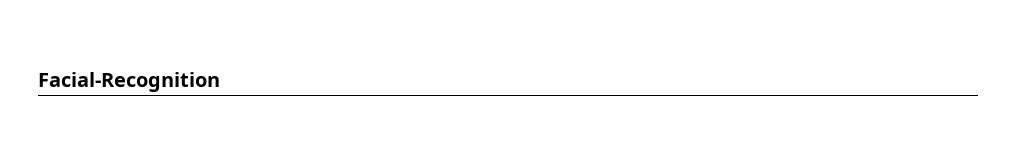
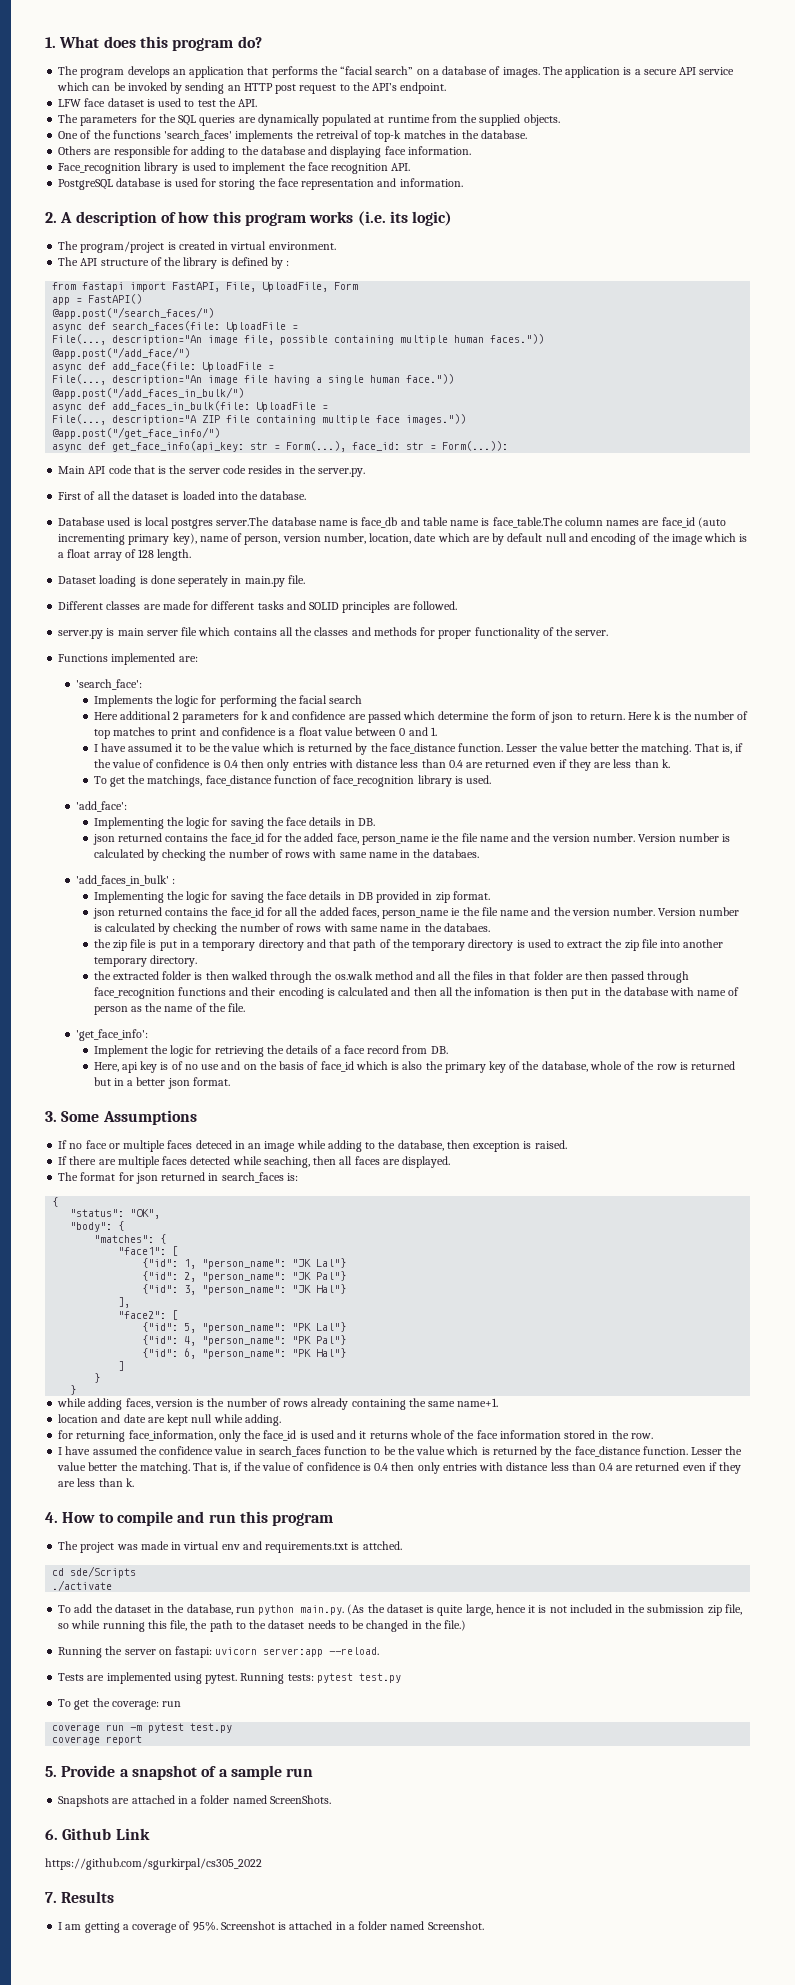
- Facial-Recognition
+ 1. What does this program do?
+ The program develops an application that performs the “facial search” on a database of images. The application is a secure API service which can be invoked by sending an HTTP post request to the API’s endpoint.
+ LFW face dataset is used to test the API.
+ The parameters for the SQL queries are dynamically populated at runtime from the supplied objects.
+ One of the functions 'search_faces' implements the retreival of top-k matches in the database.
+ Others are responsible for adding to the database and displaying face information.
+ Face_recognition library is used to implement the face recognition API.
+ PostgreSQL database is used for storing the face representation and information.
+ 2. A description of how this program works (i.e. its logic)
+ The program/project is created in virtual environment.
+ The API structure of the library is defined by :
+ from fastapi import FastAPI, File, UploadFile, Form
+ app = FastAPI()
+ @app.post("/search_faces/")
+ async def search_faces(file: UploadFile =
+ File(..., description="An image file, possible containing multiple human faces."))
+ @app.post("/add_face/")
+ async def add_face(file: UploadFile =
+ File(..., description="An image file having a single human face."))
+ @app.post("/add_faces_in_bulk/")
+ async def add_faces_in_bulk(file: UploadFile =
+ File(..., description="A ZIP file containing multiple face images."))
+ @app.post("/get_face_info/")
+ async def get_face_info(api_key: str = Form(...), face_id: str = Form(...)):
+ Main API code that is the server code resides in the server.py.
+ First of all the dataset is loaded into the database.
+ Database used is local postgres server.The database name is face_db and table name is face_table.The column names are face_id (auto incrementing primary key), name of person, version number, location, date which are by default null and encoding of the image which is a float array of 128 length.
+ Dataset loading is done seperately in main.py file.
+ Different classes are made for different tasks and SOLID principles are followed.
+ server.py is main server file which contains all the classes and methods for proper functionality of the server.
+ Functions implemented are:
+ 'search_face':
+ Implements the logic for performing the facial search
+ Here additional 2 parameters for k and confidence are passed which determine the form of json to return. Here k is the number of top matches to print and confidence is a float value between 0 and 1.
+ I have assumed it to be the value which is returned by the face_distance function. Lesser the value better the matching. That is, if the value of confidence is 0.4 then only entries with distance less than 0.4 are returned even if they are less than k.
+ To get the matchings, face_distance function of face_recognition library is used.
+ 'add_face':
+ Implementing the logic for saving the face details in DB.
+ json returned contains the face_id for the added face, person_name ie the file name and the version number. Version number is calculated by checking the number of rows with same name in the databaes.
+ 'add_faces_in_bulk' :
+ Implementing the logic for saving the face details in DB provided in zip format.
+ json returned contains the face_id for all the added faces, person_name ie the file name and the version number. Version number is calculated by checking the number of rows with same name in the databaes.
+ the zip file is put in a temporary directory and that path of the temporary directory is used to extract the zip file into another temporary directory.
+ the extracted folder is then walked through the os.walk method and all the files in that folder are then passed through face_recognition functions and their encoding is calculated and then all the infomation is then put in the database with name of person as the name of the file.
+ 'get_face_info':
+ Implement the logic for retrieving the details of a face record from DB.
+ Here, api key is of no use and on the basis of face_id which is also the primary key of the database, whole of the row is returned but in a better json format.
+ 3. Some Assumptions
+ If no face or multiple faces deteced in an image while adding to the database, then exception is raised.
+ If there are multiple faces detected while seaching, then all faces are displayed.
+ The format for json returned in search_faces is:
+ {
+ "status": "OK",
+ "body": {
+ "matches": {
+ "face1": [
+ {"id": 1, "person_name": "JK Lal"}
+ {"id": 2, "person_name": "JK Pal"}
+ {"id": 3, "person_name": "JK Hal"}
+ ],
+ "face2": [
+ {"id": 5, "person_name": "PK Lal"}
+ {"id": 4, "person_name": "PK Pal"}
+ {"id": 6, "person_name": "PK Hal"}
+ ]
+ }
+ }
+ while adding faces, version is the number of rows already containing the same name+1.
+ location and date are kept null while adding.
+ for returning face_information, only the face_id is used and it returns whole of the face information stored in the row.
+ I have assumed the confidence value in search_faces function to be the value which is returned by the face_distance function. Lesser the value better the matching. That is, if the value of confidence is 0.4 then only entries with distance less than 0.4 are returned even if they are less than k.
+ 4. How to compile and run this program
+ The project was made in virtual env and requirements.txt is attched.
+ cd sde/Scripts
+ ./activate
+ To add the dataset in the database, run python main.py. (As the dataset is quite large, hence it is not included in the submission zip file, so while running this file, the path to the dataset needs to be changed in the file.)
+ Running the server on fastapi: uvicorn server:app --reload.
+ Tests are implemented using pytest. Running tests: pytest test.py
+ To get the coverage: run
+ coverage run -m pytest test.py
+ coverage report
+ 5. Provide a snapshot of a sample run
+ Snapshots are attached in a folder named ScreenShots.
+ 6. Github Link
+ https://github.com/sgurkirpal/cs305_2022
+ 7. Results
+ I am getting a coverage of 95%. Screenshot is attached in a folder named Screenshot.

